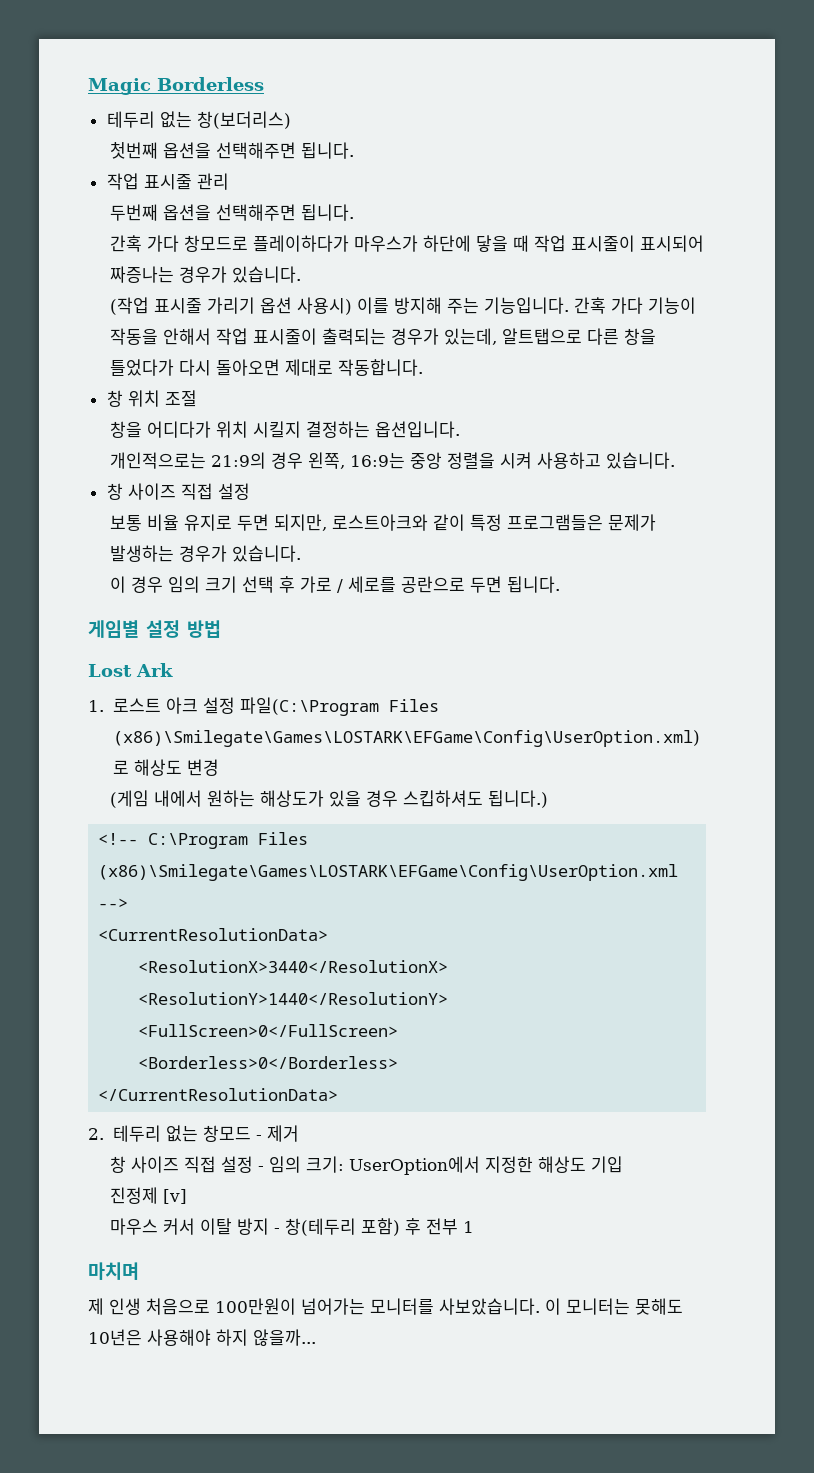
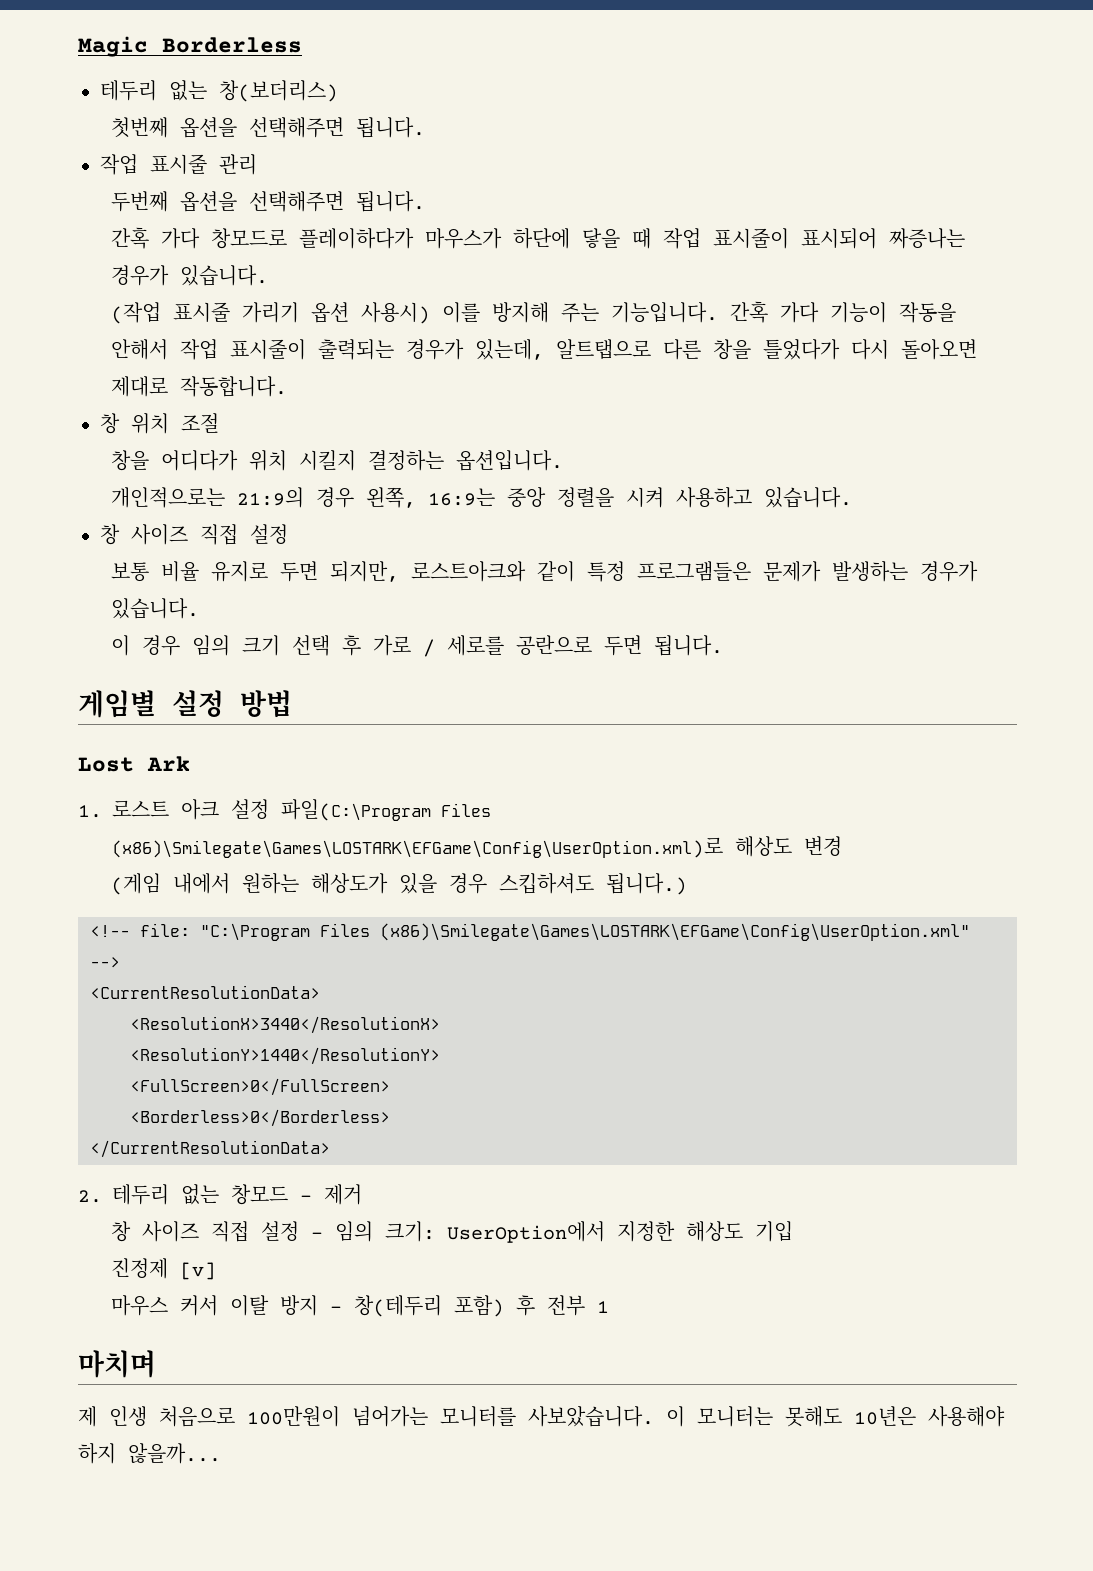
- <!-- C:\Program Files (x86)\Smilegate\Games\LOSTARK\EFGame\Config\UserOption.xml -->
+ <!-- file: "C:\Program Files (x86)\Smilegate\Games\LOSTARK\EFGame\Config\UserOption.xml" -->

